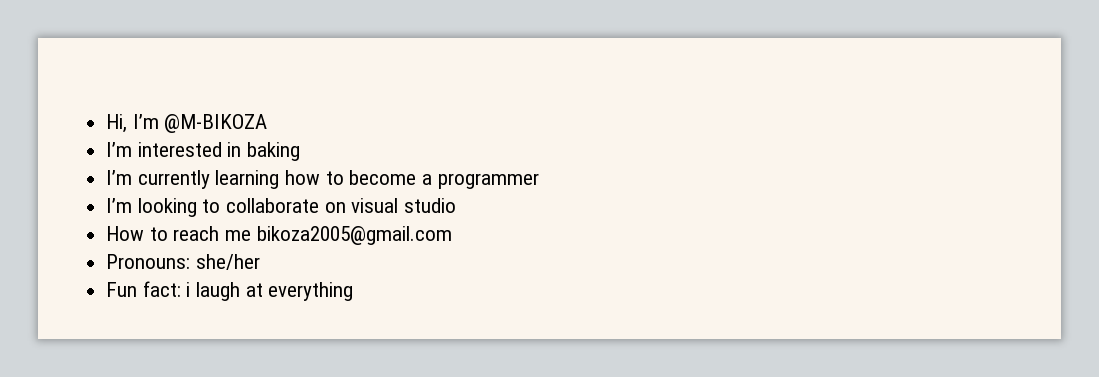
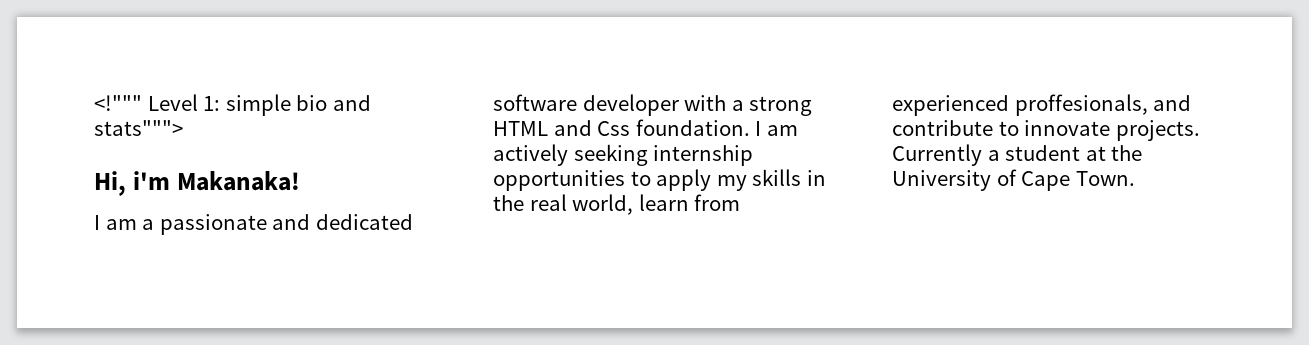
- Hi, I’m @M-BIKOZA
- I’m interested in baking
- I’m currently learning how to become a programmer
- I’m looking to collaborate on visual studio
- How to reach me bikoza2005@gmail.com
- Pronouns: she/her
- Fun fact: i laugh at everything
+ <!""" Level 1: simple bio and stats""">
+ Hi, i'm Makanaka!
+ I am a passionate and dedicated software developer with a strong HTML and Css foundation. I am actively seeking internship opportunities to apply my skills in the real world, learn from experienced proffesionals, and contribute to innovate projects. Currently a student at the University of Cape Town.

